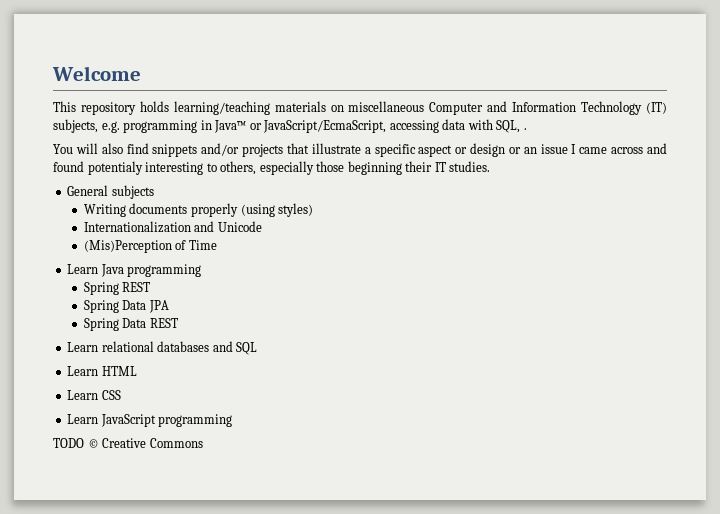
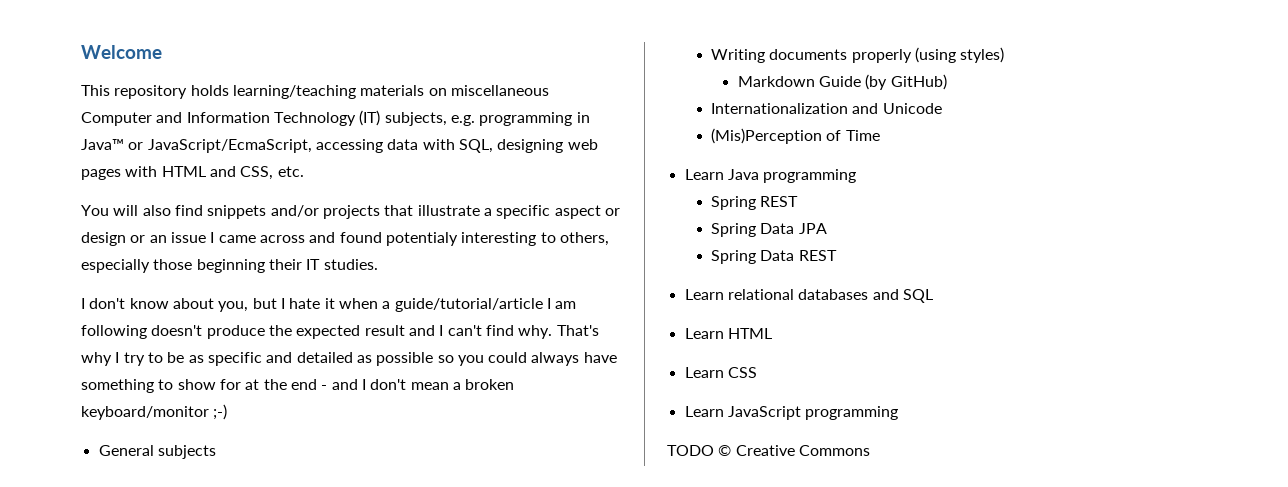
- This repository holds learning/teaching materials on miscellaneous Computer and Information Technology (IT) subjects, e.g. programming in Java™ or JavaScript/EcmaScript, accessing data with SQL, .
+ This repository holds learning/teaching materials on miscellaneous Computer and Information Technology (IT) subjects, e.g. programming in Java™ or JavaScript/EcmaScript, accessing data with SQL, designing web pages with HTML and CSS, etc.
+ I don't know about you, but I hate it when a guide/tutorial/article I am following doesn't produce the expected result and I can't find why. That's why I try to be as specific and detailed as possible so you could always have something to show for at the end - and I don't mean a broken keyboard/monitor ;-)
+ Markdown Guide (by GitHub)

